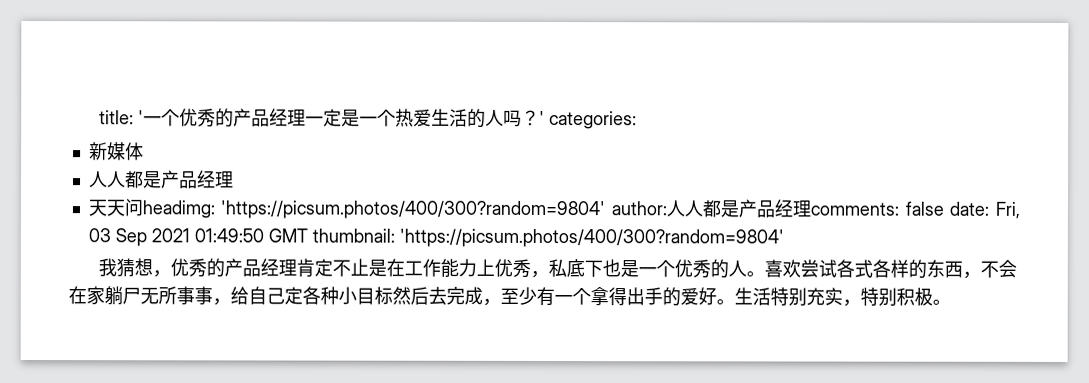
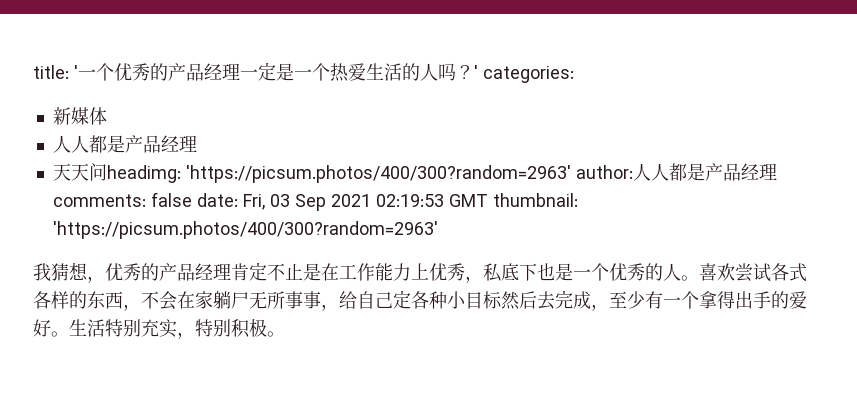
- 天天问headimg: 'https://picsum.photos/400/300?random=9804' author:人人都是产品经理comments: false date: Fri, 03 Sep 2021 01:49:50 GMT thumbnail: 'https://picsum.photos/400/300?random=9804'
+ 天天问headimg: 'https://picsum.photos/400/300?random=2963' author:人人都是产品经理comments: false date: Fri, 03 Sep 2021 02:19:53 GMT thumbnail: 'https://picsum.photos/400/300?random=2963'

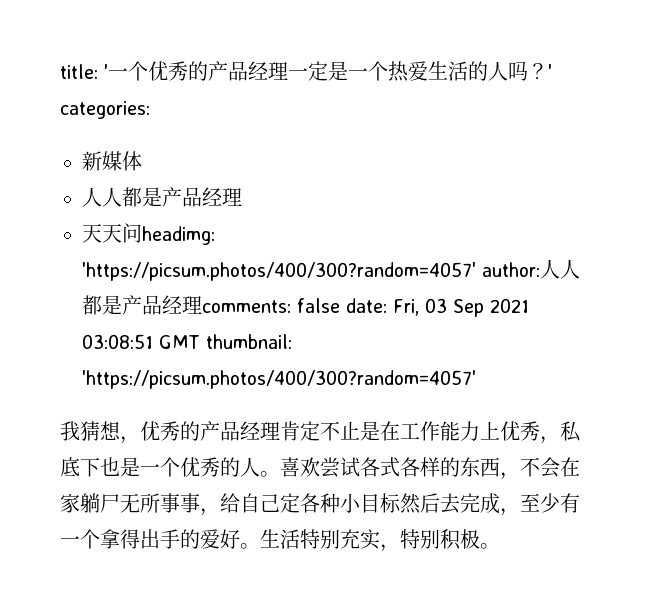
- 天天问headimg: 'https://picsum.photos/400/300?random=2963' author:人人都是产品经理comments: false date: Fri, 03 Sep 2021 02:19:53 GMT thumbnail: 'https://picsum.photos/400/300?random=2963'
+ 天天问headimg: 'https://picsum.photos/400/300?random=4057' author:人人都是产品经理comments: false date: Fri, 03 Sep 2021 03:08:51 GMT thumbnail: 'https://picsum.photos/400/300?random=4057'

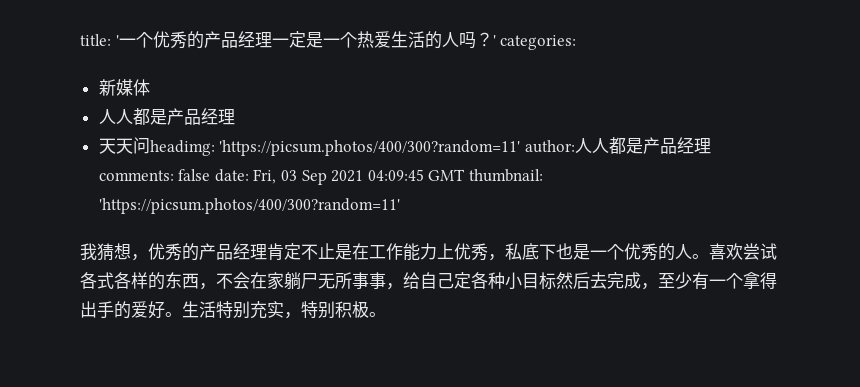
- 天天问headimg: 'https://picsum.photos/400/300?random=4057' author:人人都是产品经理comments: false date: Fri, 03 Sep 2021 03:08:51 GMT thumbnail: 'https://picsum.photos/400/300?random=4057'
+ 天天问headimg: 'https://picsum.photos/400/300?random=11' author:人人都是产品经理comments: false date: Fri, 03 Sep 2021 04:09:45 GMT thumbnail: 'https://picsum.photos/400/300?random=11'

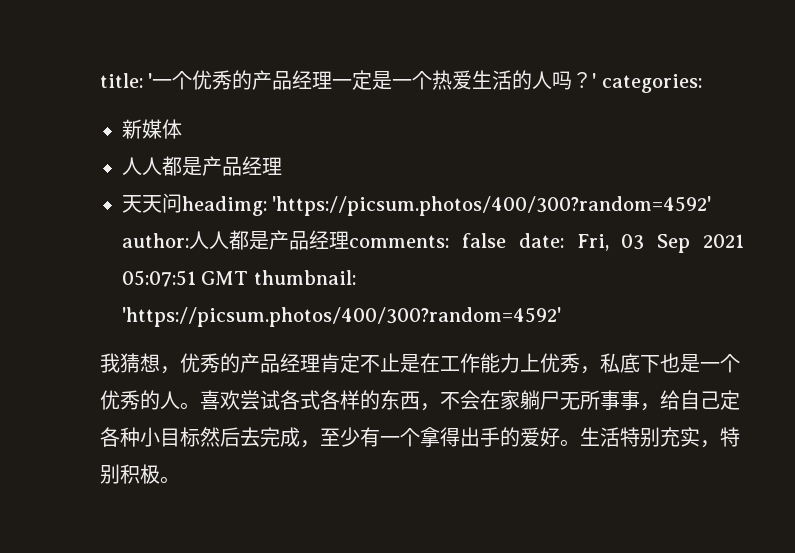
- 天天问headimg: 'https://picsum.photos/400/300?random=11' author:人人都是产品经理comments: false date: Fri, 03 Sep 2021 04:09:45 GMT thumbnail: 'https://picsum.photos/400/300?random=11'
+ 天天问headimg: 'https://picsum.photos/400/300?random=4592' author:人人都是产品经理comments: false date: Fri, 03 Sep 2021 05:07:51 GMT thumbnail: 'https://picsum.photos/400/300?random=4592'

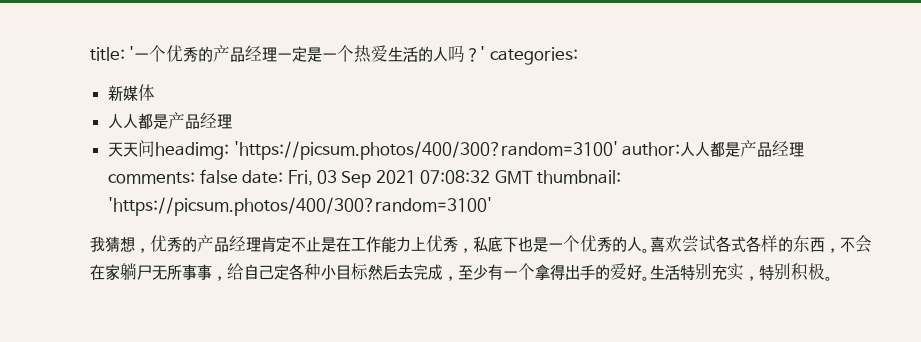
- 天天问headimg: 'https://picsum.photos/400/300?random=4592' author:人人都是产品经理comments: false date: Fri, 03 Sep 2021 05:07:51 GMT thumbnail: 'https://picsum.photos/400/300?random=4592'
+ 天天问headimg: 'https://picsum.photos/400/300?random=3100' author:人人都是产品经理comments: false date: Fri, 03 Sep 2021 07:08:32 GMT thumbnail: 'https://picsum.photos/400/300?random=3100'

